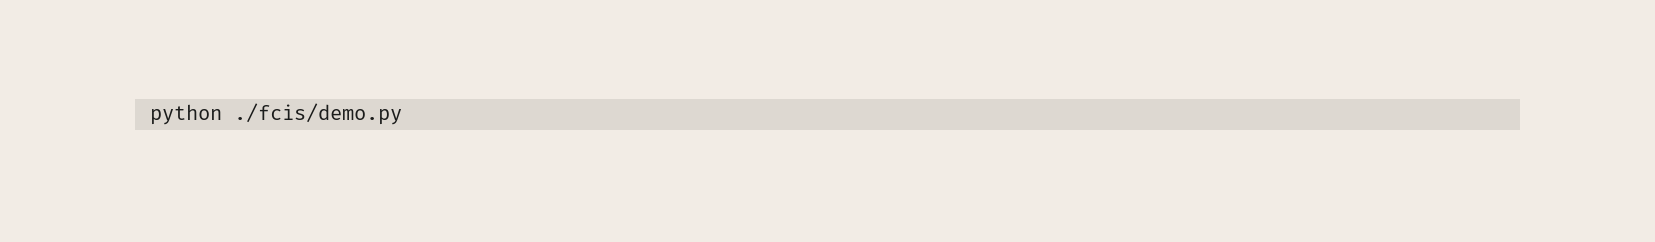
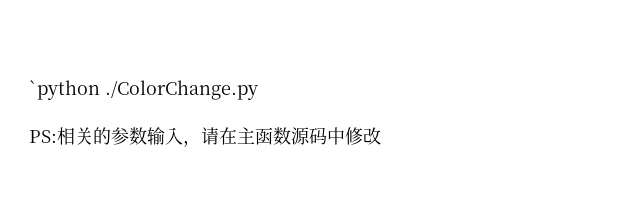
- python ./fcis/demo.py
+ `python ./ColorChange.py
+ PS:相关的参数输入，请在主函数源码中修改

